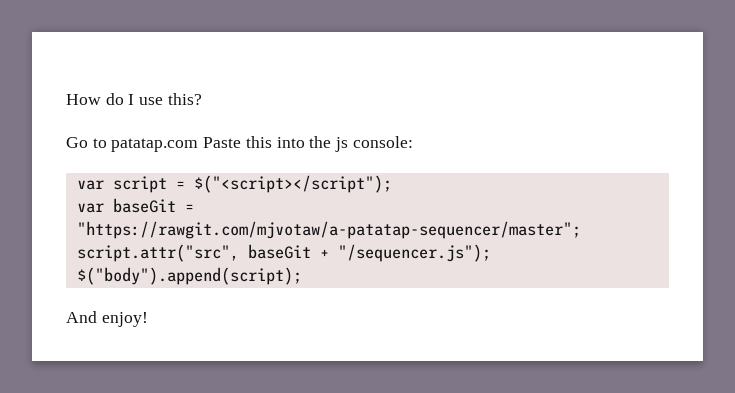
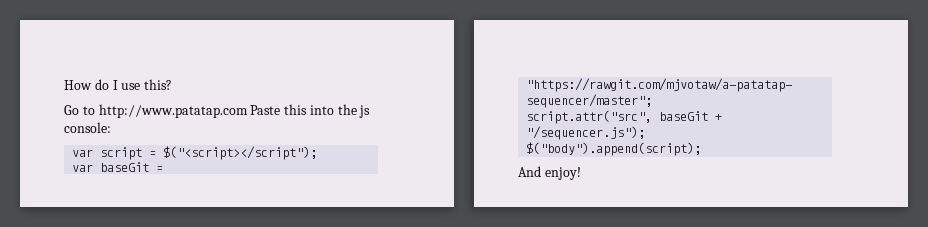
- Go to patatap.com Paste this into the js console:
+ Go to http://www.patatap.com Paste this into the js console:

